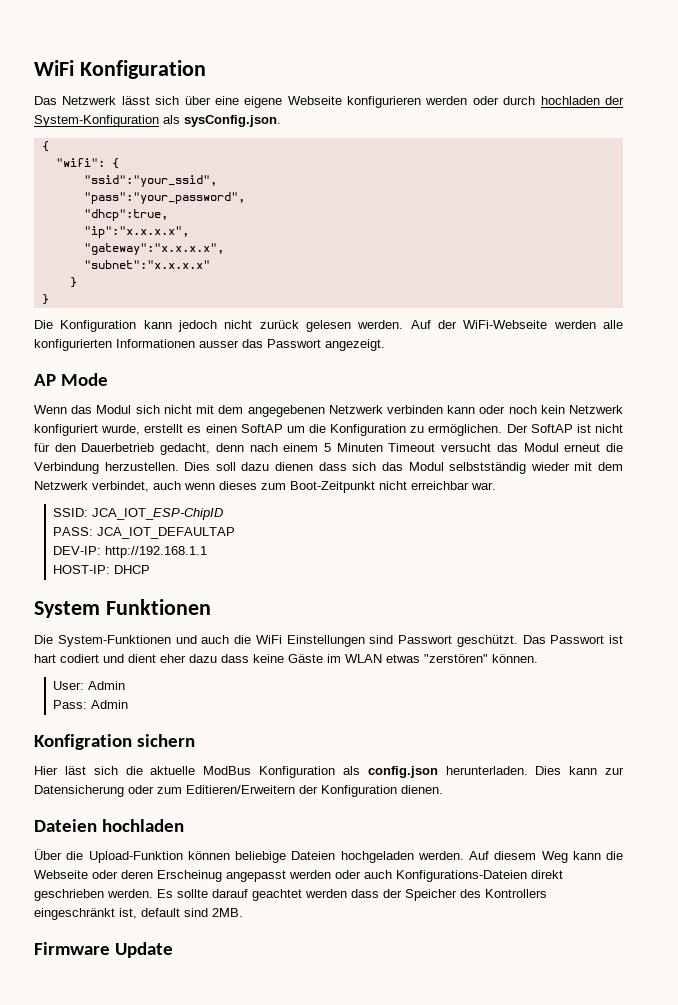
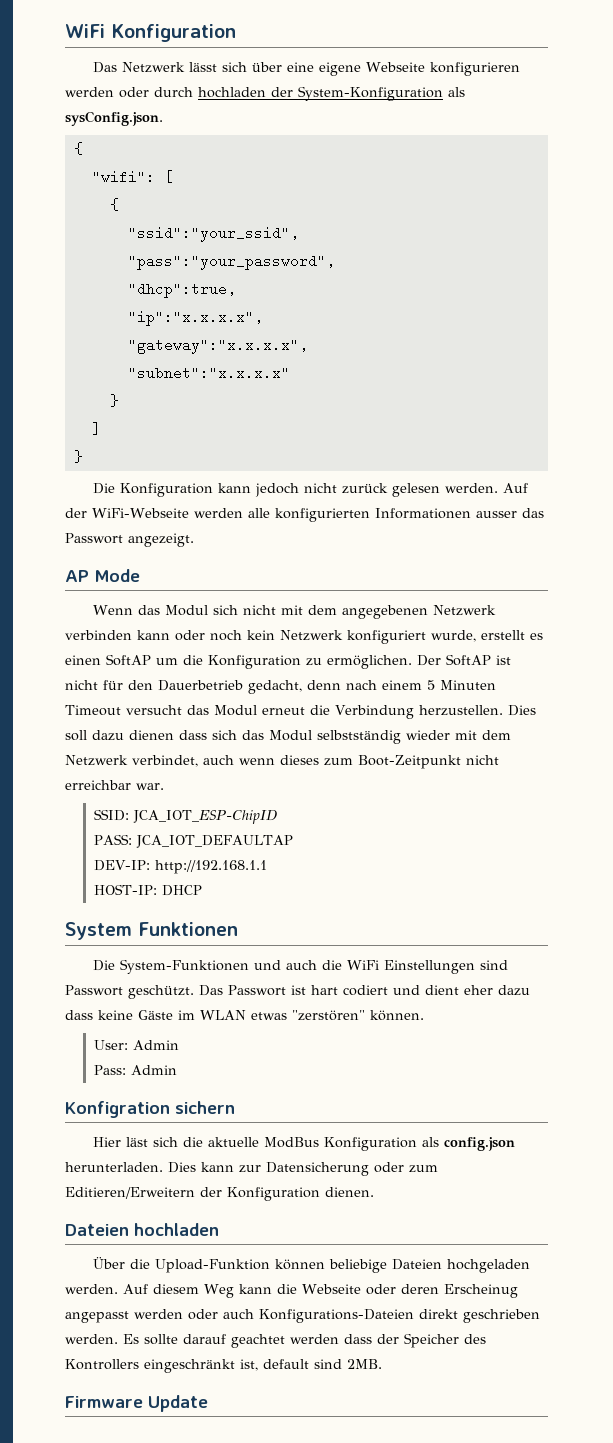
- "wifi": {
+ "wifi": [
+ {
+ ]

